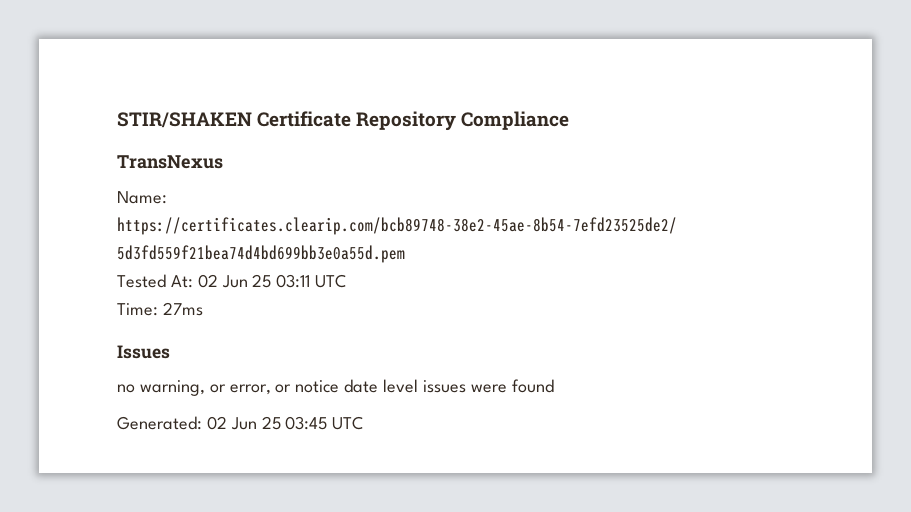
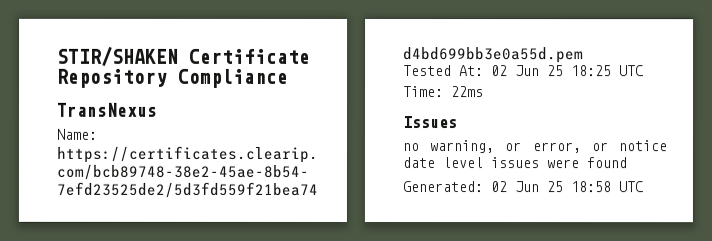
- Tested At: 02 Jun 25 03:11 UTC
+ Tested At: 02 Jun 25 18:25 UTC
- Time: 27ms
+ Time: 22ms
- Generated: 02 Jun 25 03:45 UTC
+ Generated: 02 Jun 25 18:58 UTC

